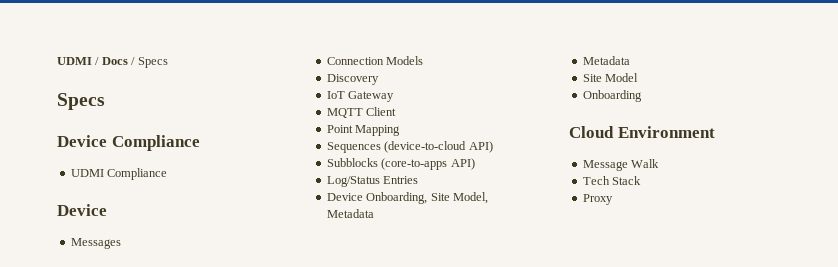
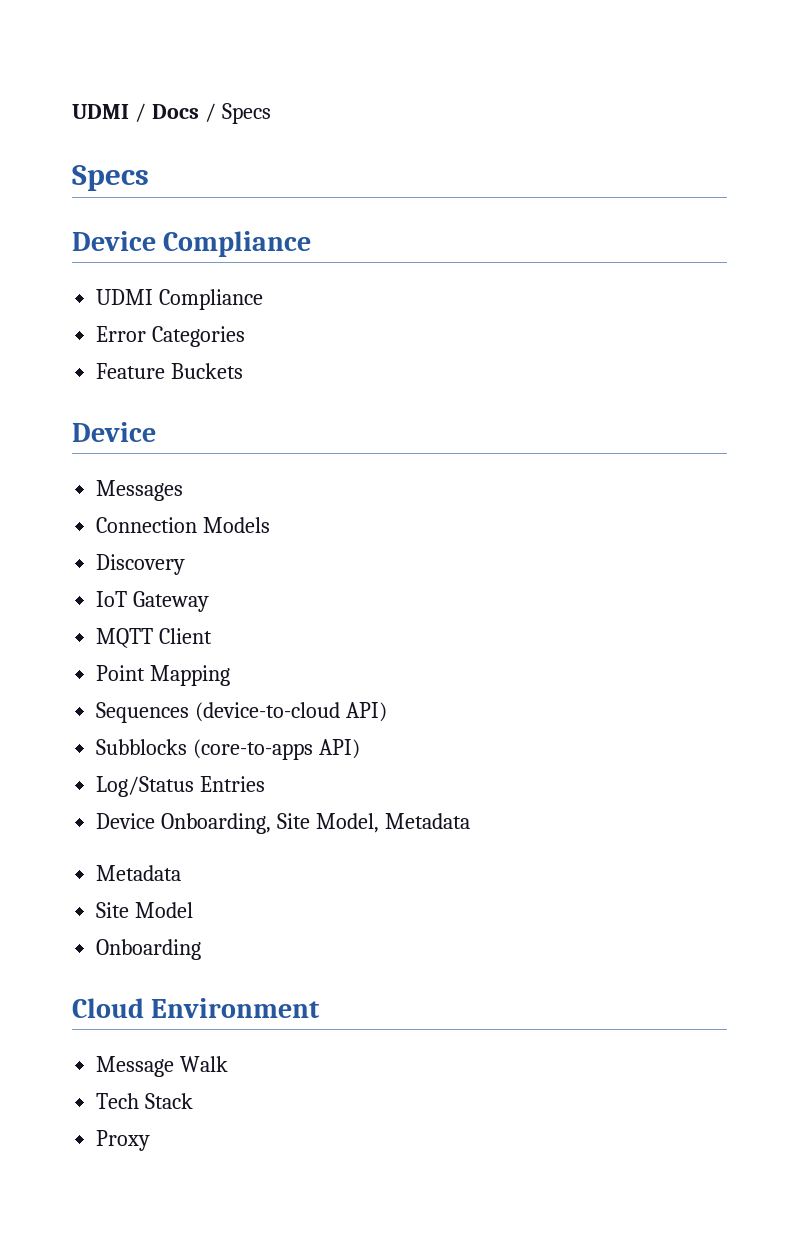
+ Error Categories
+ Feature Buckets

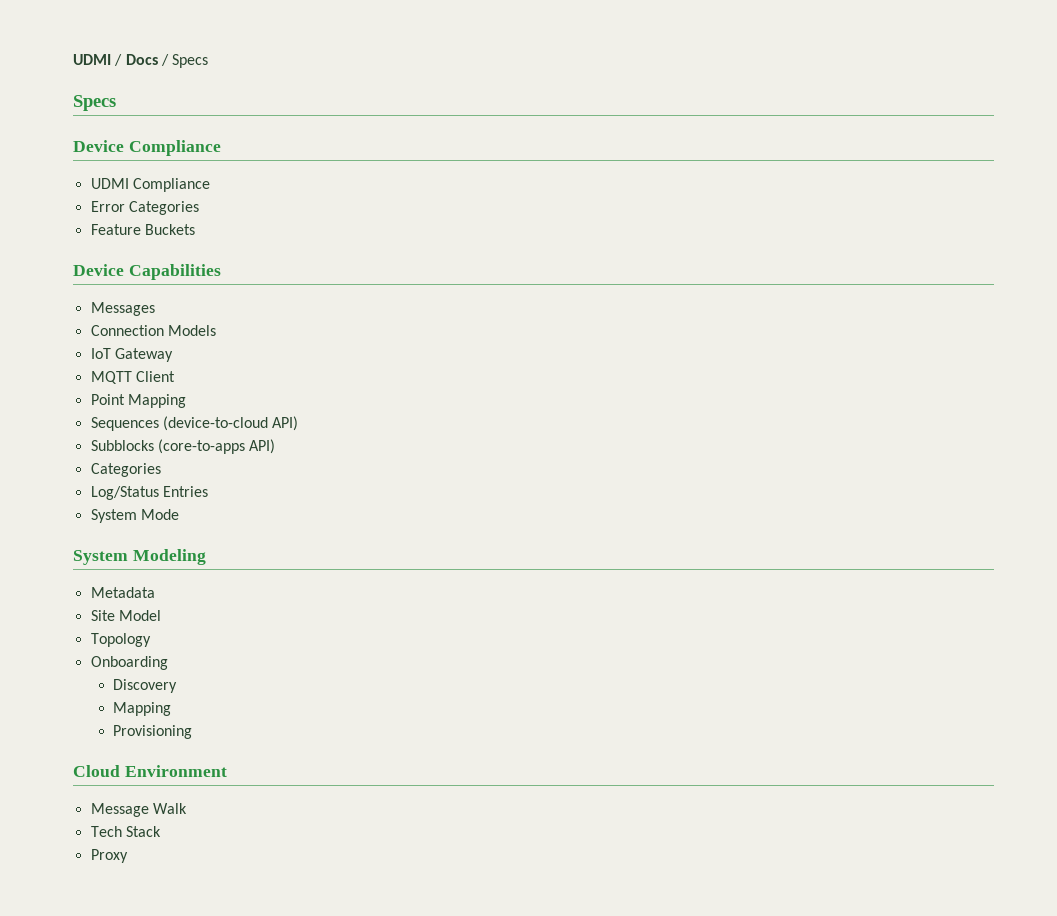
  Feature Buckets
- Device
+ Device Capabilities
- Discovery
  Subblocks (core-to-apps API)
+ Categories
- Device Onboarding, Site Model, Metadata
+ System Mode
+ System Modeling
+ Topology
+ Discovery
+ Mapping
+ Provisioning

